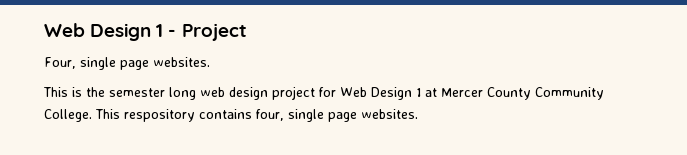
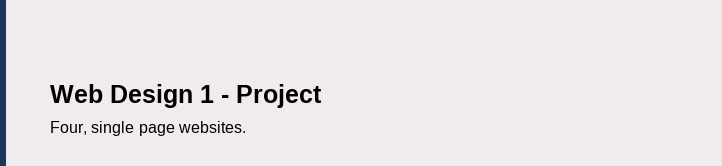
- This is the semester long web design project for Web Design 1 at Mercer County Community College. This respository contains four, single page websites.

